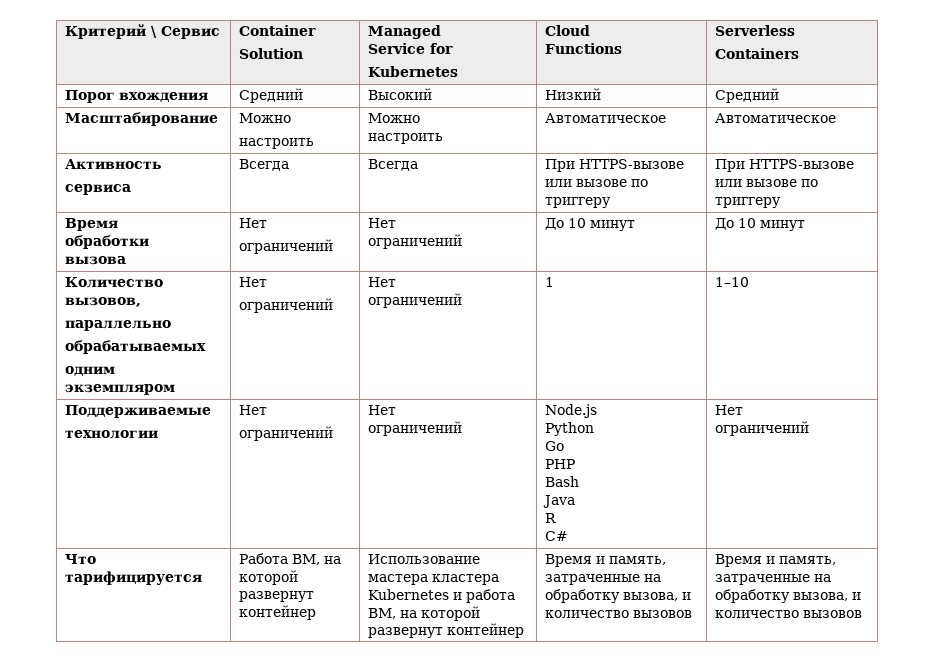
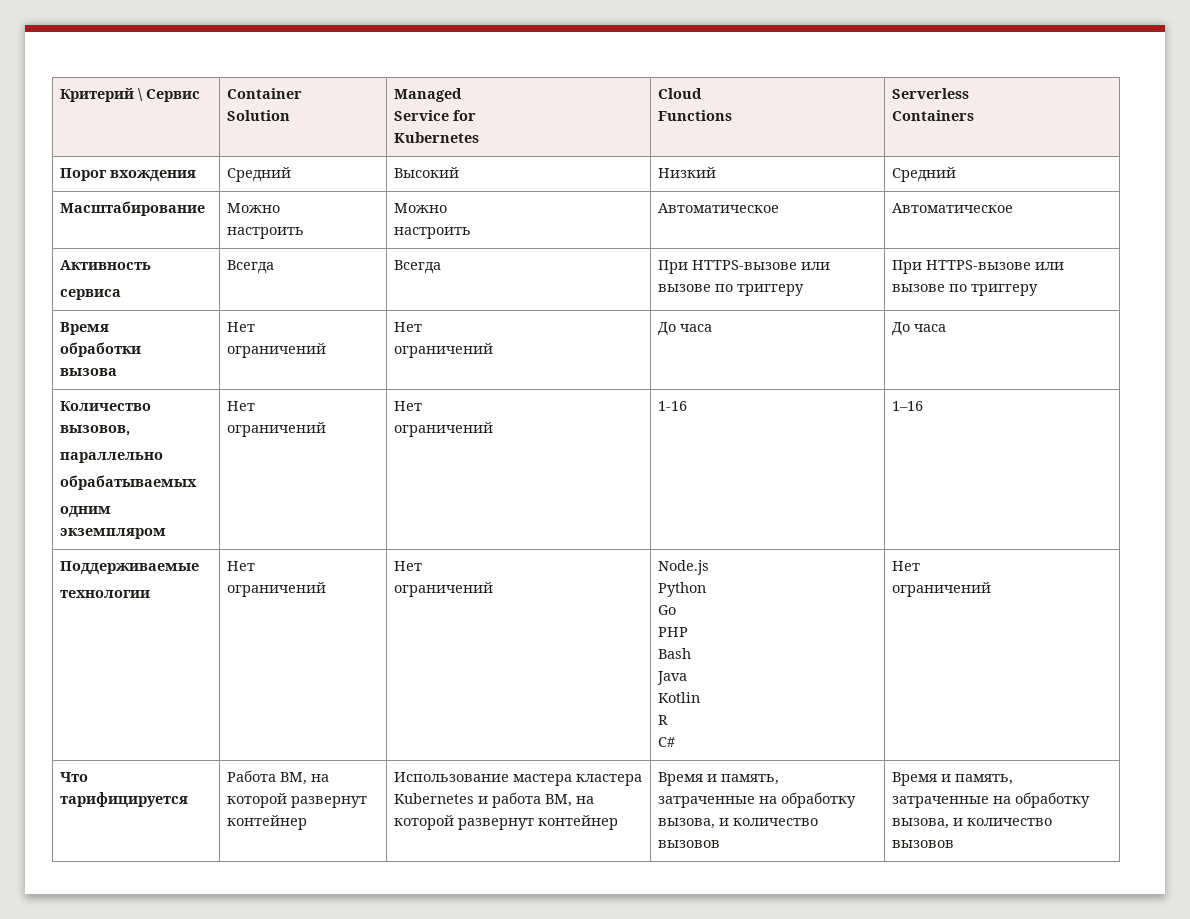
  Активность
  сервиса | Всегда | Всегда | При HTTPS-вызове или вызове по триггеру | При HTTPS-вызове или вызове по триггеру
  Время
  обработки
  вызова | Нет
  ограничений | Нет
- ограничений | До 10 минут | До 10 минут
+ ограничений | До часа | До часа
  Количество вызовов,
  параллельно
  обрабатываемых
  одним экземпляром | Нет
  ограничений | Нет
- ограничений | 1 | 1–10
+ ограничений | 1-16 | 1–16
  Поддерживаемые
  технологии | Нет
  ограничений | Нет
  ограничений | Node.js
  Python
  Go
  PHP
  Bash
  Java
+ Kotlin

